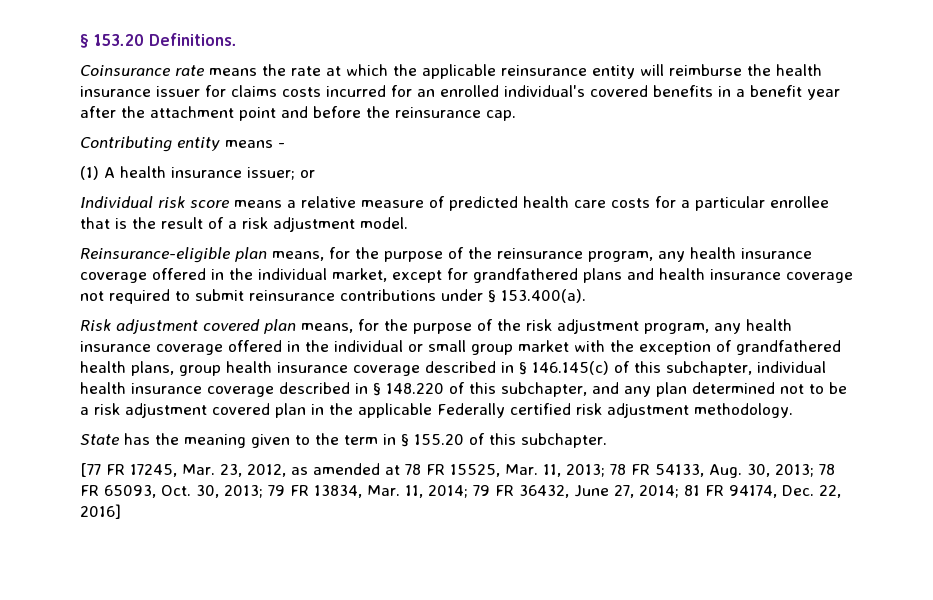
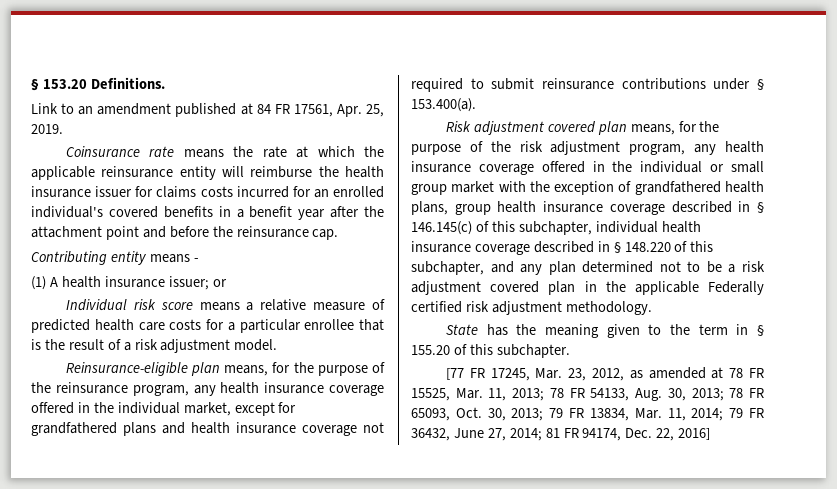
+ Link to an amendment published at 84 FR 17561, Apr. 25, 2019.

